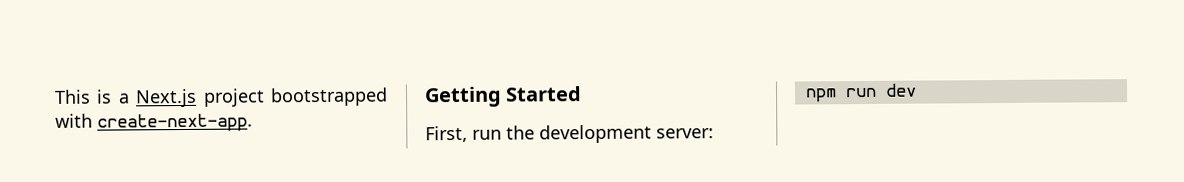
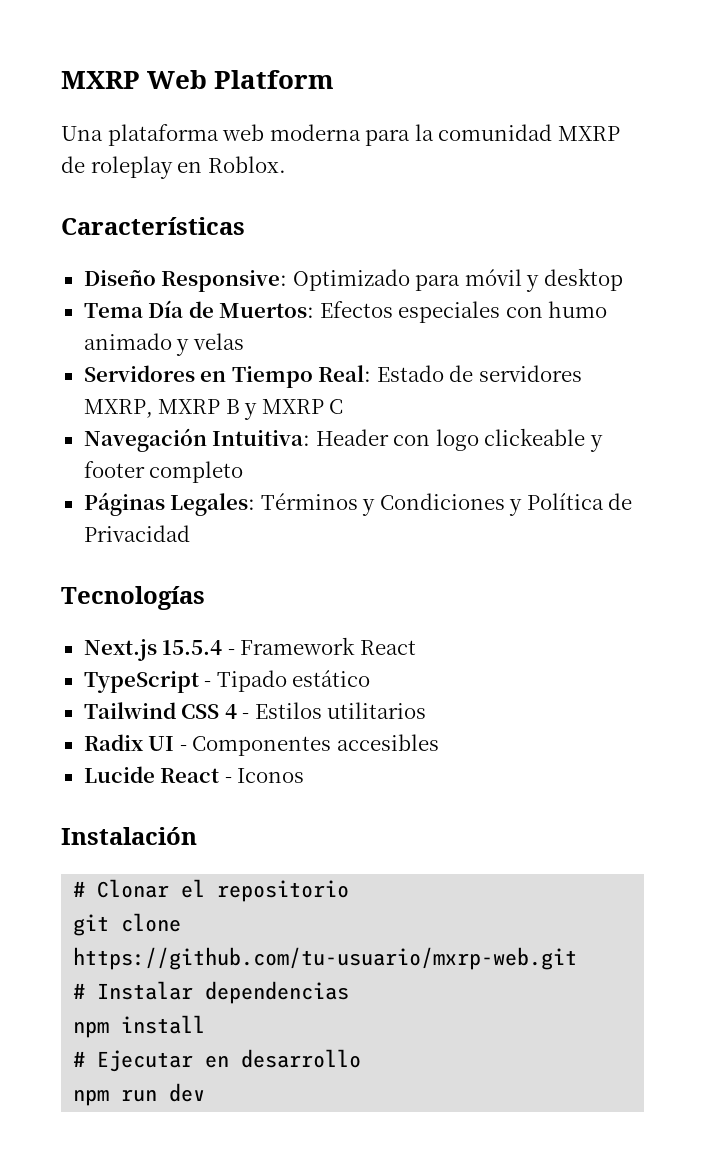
- This is a Next.js project bootstrapped with create-next-app.
- Getting Started
- First, run the development server:
+ MXRP Web Platform
+ Una plataforma web moderna para la comunidad MXRP de roleplay en Roblox.
+ Características
+ Diseño Responsive: Optimizado para móvil y desktop
+ Tema Día de Muertos: Efectos especiales con humo animado y velas
+ Servidores en Tiempo Real: Estado de servidores MXRP, MXRP B y MXRP C
+ Navegación Intuitiva: Header con logo clickeable y footer completo
+ Páginas Legales: Términos y Condiciones y Política de Privacidad
+ Tecnologías
+ Next.js 15.5.4 - Framework React
+ TypeScript - Tipado estático
+ Tailwind CSS 4 - Estilos utilitarios
+ Radix UI - Componentes accesibles
+ Lucide React - Iconos
+ Instalación
+ # Clonar el repositorio
+ git clone https://github.com/tu-usuario/mxrp-web.git
+ # Instalar dependencias
+ npm install
+ # Ejecutar en desarrollo

